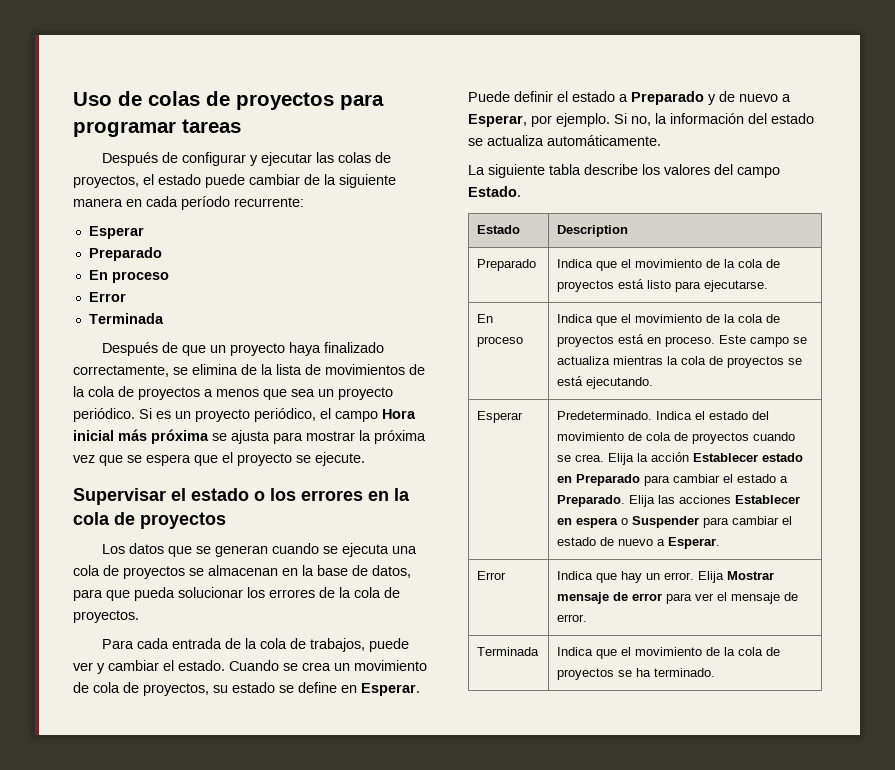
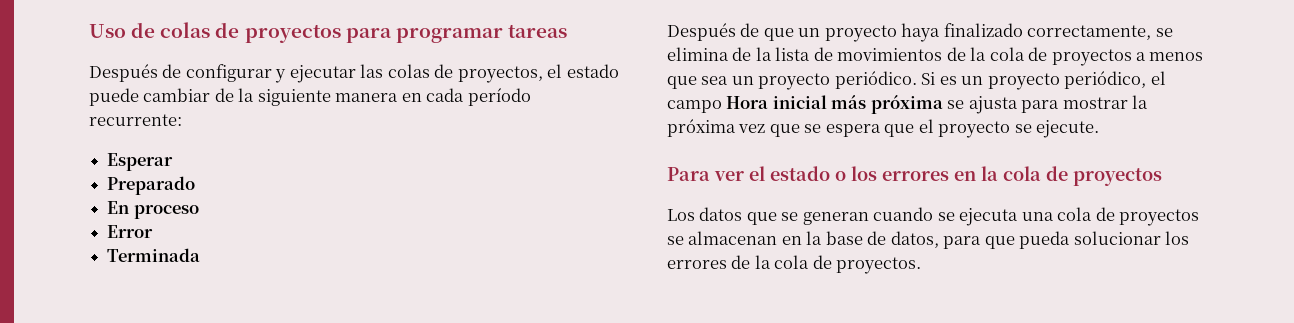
- Supervisar el estado o los errores en la cola de proyectos
+ Para ver el estado o los errores en la cola de proyectos
- Para cada entrada de la cola de trabajos, puede ver y cambiar el estado. Cuando se crea un movimiento de cola de proyectos, su estado se define en Esperar. Puede definir el estado a Preparado y de nuevo a Esperar, por ejemplo. Si no, la información del estado se actualiza automáticamente.
- La siguiente tabla describe los valores del campo Estado.
- Estado | Description
- Preparado | Indica que el movimiento de la cola de proyectos está listo para ejecutarse.
- En proceso | Indica que el movimiento de la cola de proyectos está en proceso. Este campo se actualiza mientras la cola de proyectos se está ejecutando.
- Esperar | Predeterminado. Indica el estado del movimiento de cola de proyectos cuando se crea. Elija la acción Establecer estado en Preparado para cambiar el estado a Preparado. Elija las acciones Establecer en espera o Suspender para cambiar el estado de nuevo a Esperar.
- Error | Indica que hay un error. Elija Mostrar mensaje de error para ver el mensaje de error.
- Terminada | Indica que el movimiento de la cola de proyectos se ha terminado.

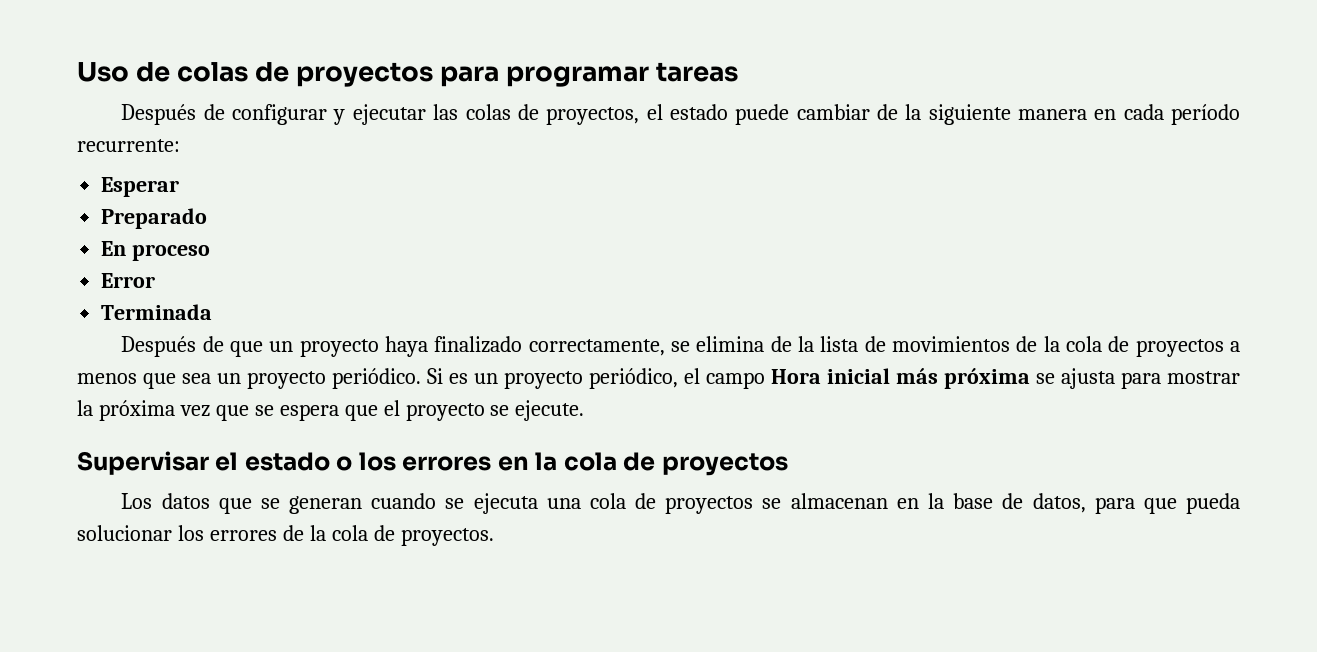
- Para ver el estado o los errores en la cola de proyectos
+ Supervisar el estado o los errores en la cola de proyectos

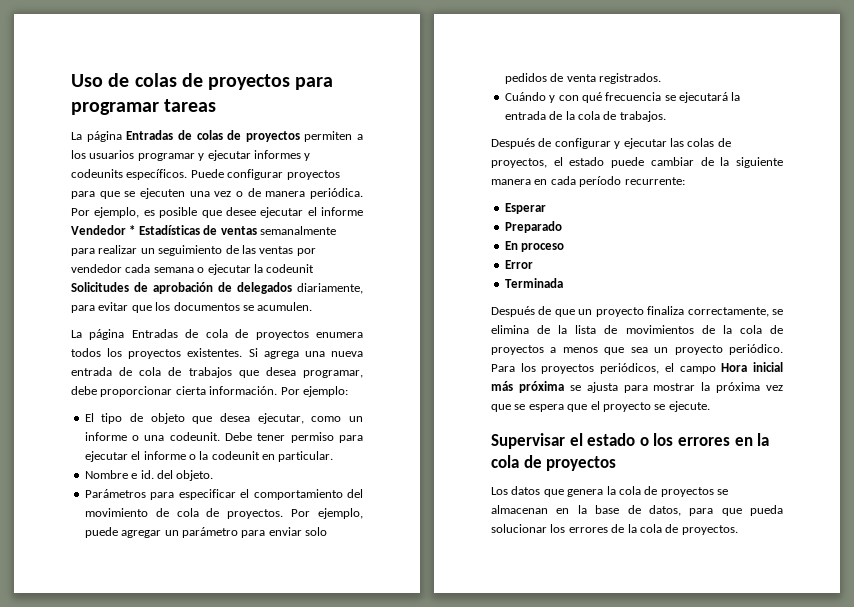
+ La página Entradas de colas de proyectos permiten a los usuarios programar y ejecutar informes y codeunits específicos. Puede configurar proyectos para que se ejecuten una vez o de manera periódica. Por ejemplo, es posible que desee ejecutar el informe Vendedor * Estadísticas de ventas semanalmente para realizar un seguimiento de las ventas por vendedor cada semana o ejecutar la codeunit Solicitudes de aprobación de delegados diariamente, para evitar que los documentos se acumulen.
+ La página Entradas de cola de proyectos enumera todos los proyectos existentes. Si agrega una nueva entrada de cola de trabajos que desea programar, debe proporcionar cierta información. Por ejemplo:
+ El tipo de objeto que desea ejecutar, como un informe o una codeunit. Debe tener permiso para ejecutar el informe o la codeunit en particular.
+ Nombre e id. del objeto.
+ Parámetros para especificar el comportamiento del movimiento de cola de proyectos. Por ejemplo, puede agregar un parámetro para enviar solo pedidos de venta registrados.
+ Cuándo y con qué frecuencia se ejecutará la entrada de la cola de trabajos.
- Después de que un proyecto haya finalizado correctamente, se elimina de la lista de movimientos de la cola de proyectos a menos que sea un proyecto periódico.
+ Después de que un proyecto finaliza correctamente, se elimina de la lista de movimientos de la cola de proyectos a menos que sea un proyecto periódico.
- Si es un proyecto periódico, el campo Hora inicial más próxima se ajusta para mostrar la próxima vez que se espera que el proyecto se ejecute.
+ Para los proyectos periódicos, el campo Hora inicial más próxima se ajusta para mostrar la próxima vez que se espera que el proyecto se ejecute.
- Los datos que se generan cuando se ejecuta una cola de proyectos se almacenan en la base de datos, para que pueda solucionar los errores de la cola de proyectos.
+ Los datos que genera la cola de proyectos se almacenan en la base de datos, para que pueda solucionar los errores de la cola de proyectos.

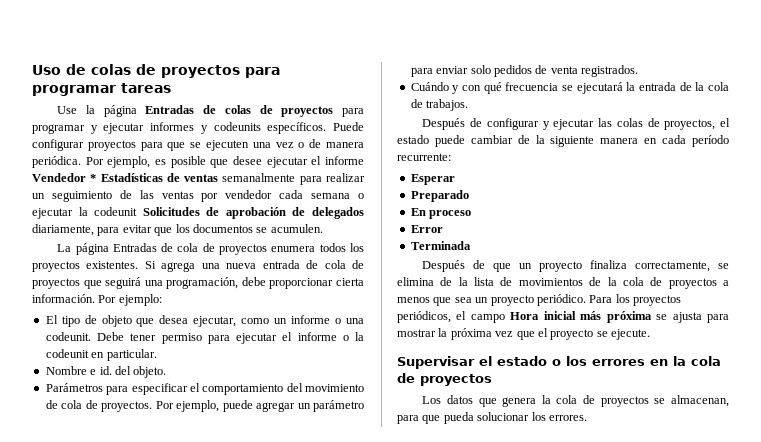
- La página Entradas de colas de proyectos permiten a los usuarios programar y ejecutar informes y codeunits específicos.
+ Use la página Entradas de colas de proyectos para programar y ejecutar informes y codeunits específicos.
- Si agrega una nueva entrada de cola de trabajos que desea programar, debe proporcionar cierta información.
+ Si agrega una nueva entrada de cola de proyectos que seguirá una programación, debe proporcionar cierta información.
- Para los proyectos periódicos, el campo Hora inicial más próxima se ajusta para mostrar la próxima vez que se espera que el proyecto se ejecute.
+ Para los proyectos periódicos, el campo Hora inicial más próxima se ajusta para mostrar la próxima vez que el proyecto se ejecute.
- Los datos que genera la cola de proyectos se almacenan en la base de datos, para que pueda solucionar los errores de la cola de proyectos.
+ Los datos que genera la cola de proyectos se almacenan, para que pueda solucionar los errores.

